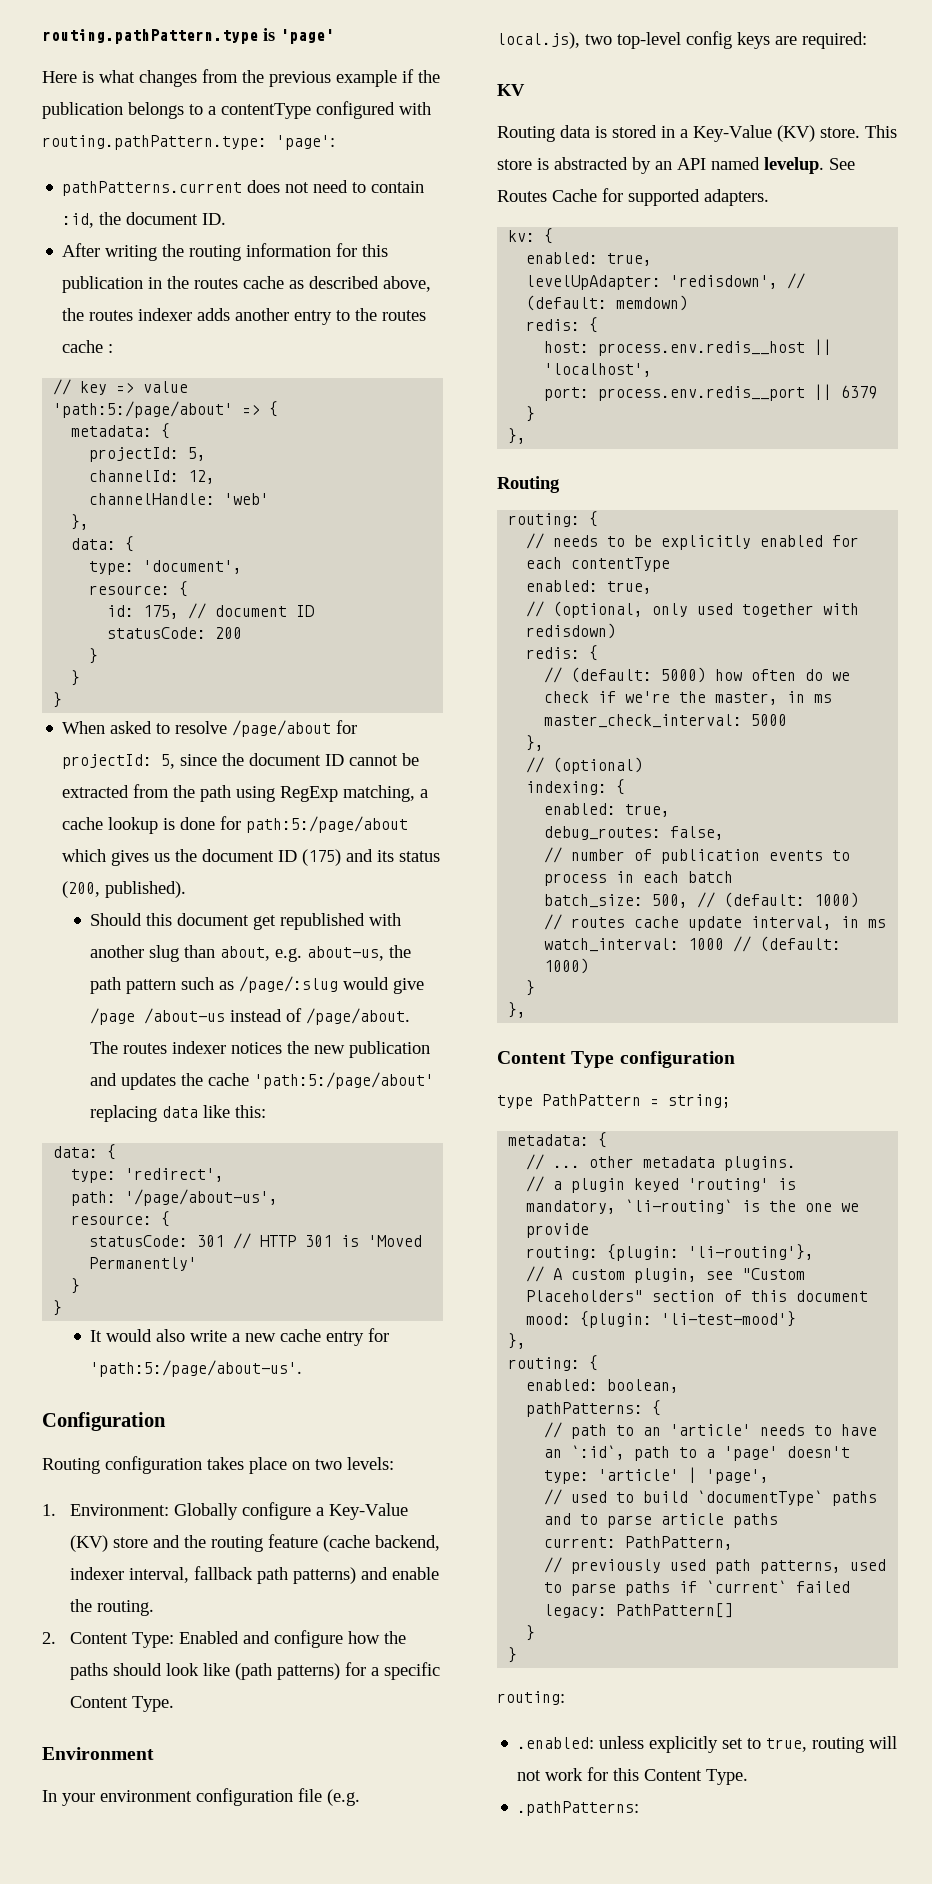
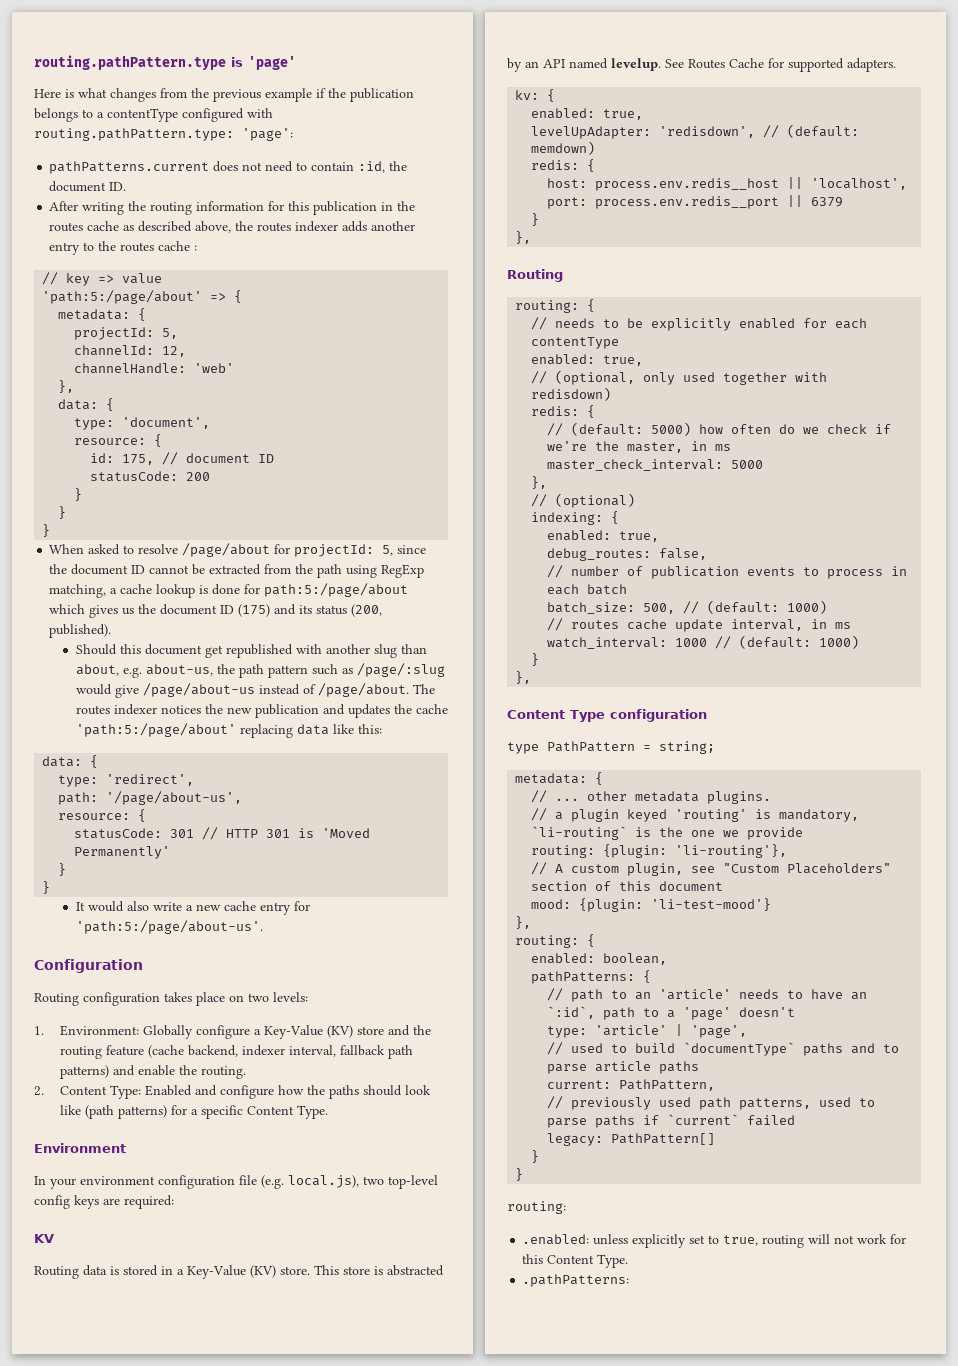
- Should this document get republished with another slug than about, e.g. about-us, the path pattern such as /page/:slug would give /page /about-us instead of /page/about.
+ Should this document get republished with another slug than about, e.g. about-us, the path pattern such as /page/:slug would give /page/about-us instead of /page/about.

